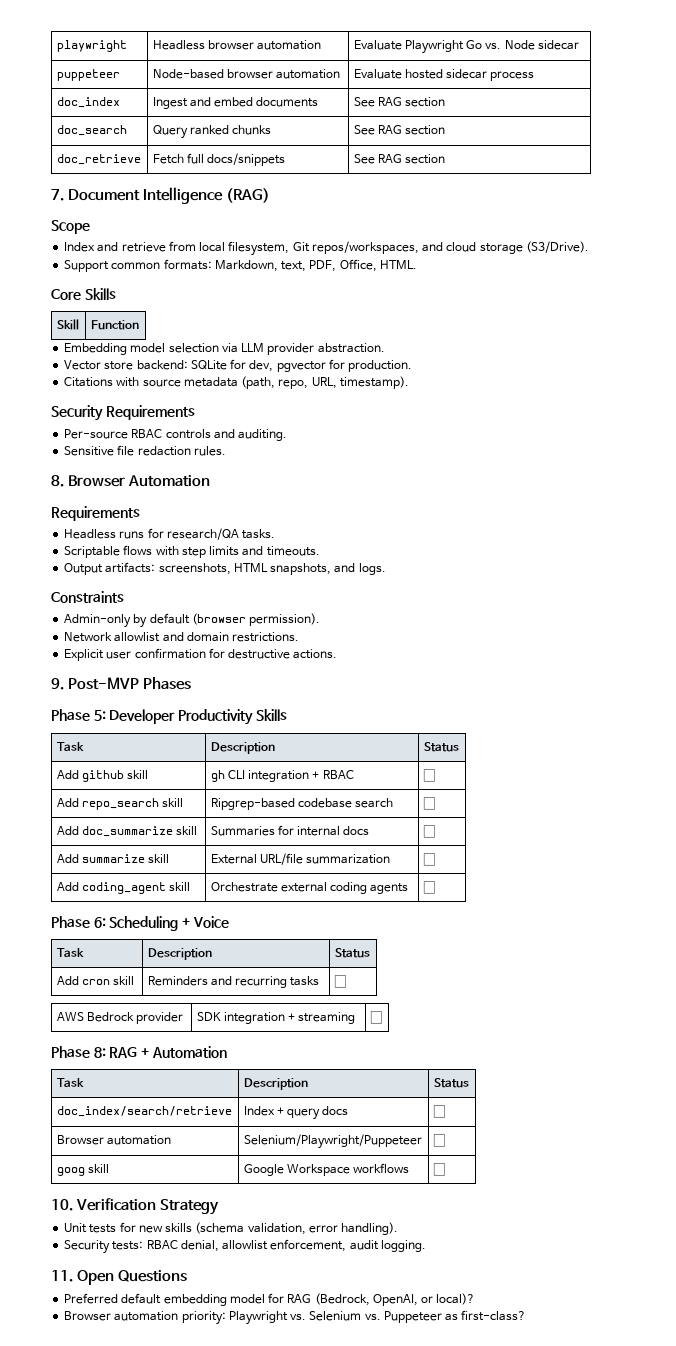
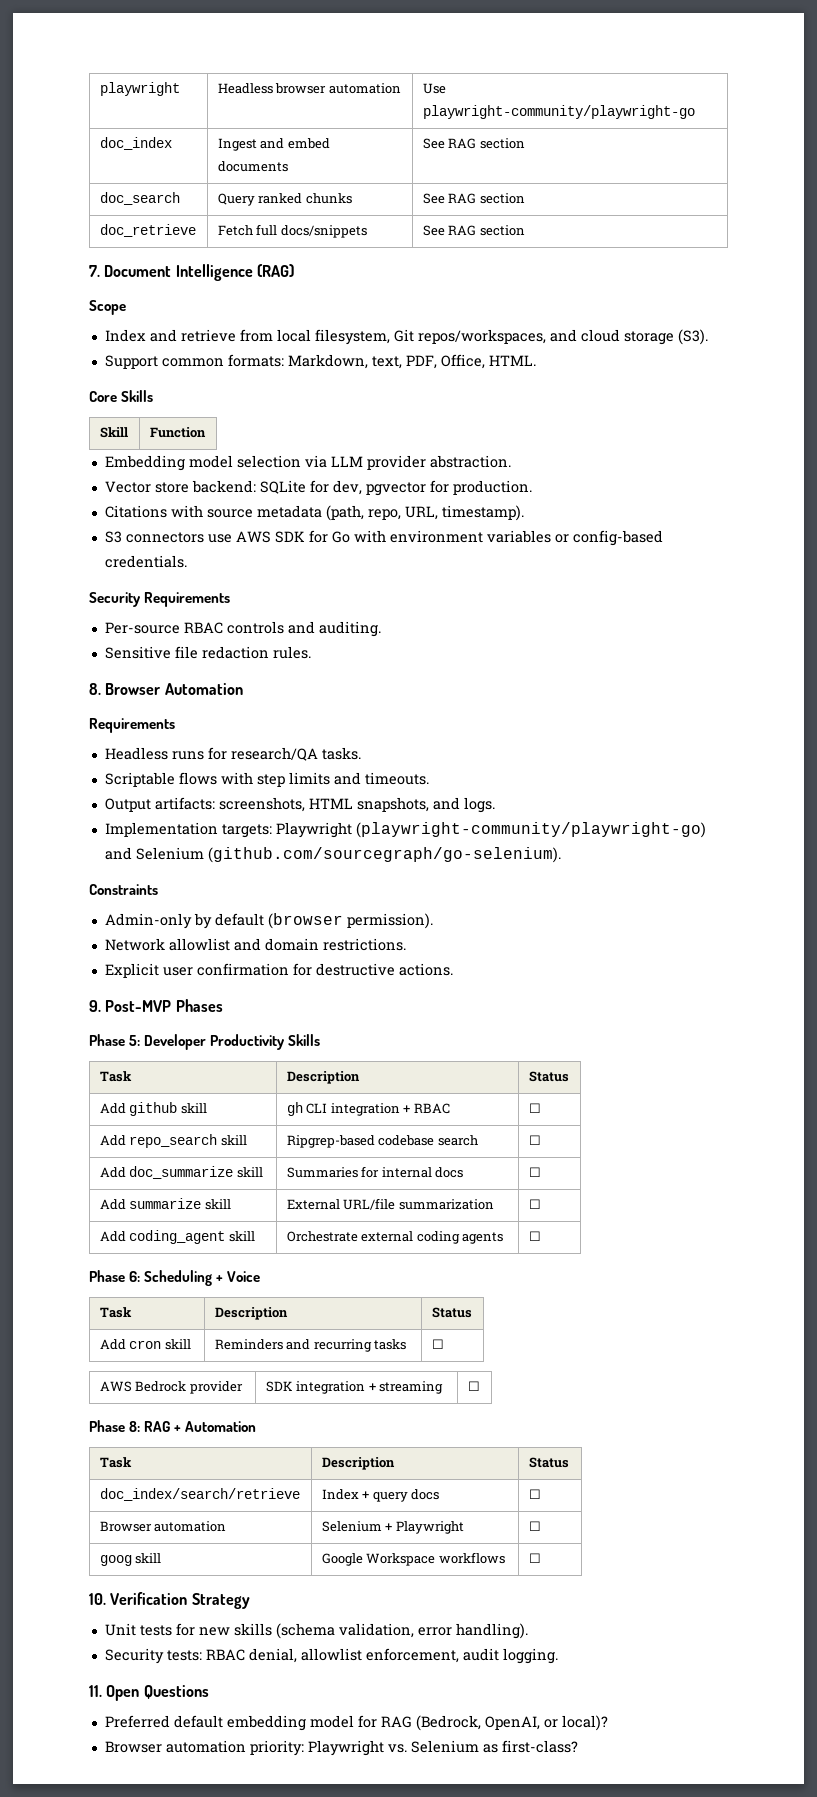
- playwright | Headless browser automation | Evaluate Playwright Go vs. Node sidecar
- puppeteer | Node-based browser automation | Evaluate hosted sidecar process
+ playwright | Headless browser automation | Use playwright-community/playwright-go
- Index and retrieve from local filesystem, Git repos/workspaces, and cloud storage (S3/Drive).
+ Index and retrieve from local filesystem, Git repos/workspaces, and cloud storage (S3).
+ S3 connectors use AWS SDK for Go with environment variables or config-based credentials.
+ Implementation targets: Playwright (playwright-community/playwright-go) and Selenium (github.com/sourcegraph/go-selenium).
- Browser automation | Selenium/Playwright/Puppeteer | ☐
+ Browser automation | Selenium + Playwright | ☐
- Browser automation priority: Playwright vs. Selenium vs. Puppeteer as first-class?
+ Browser automation priority: Playwright vs. Selenium as first-class?

